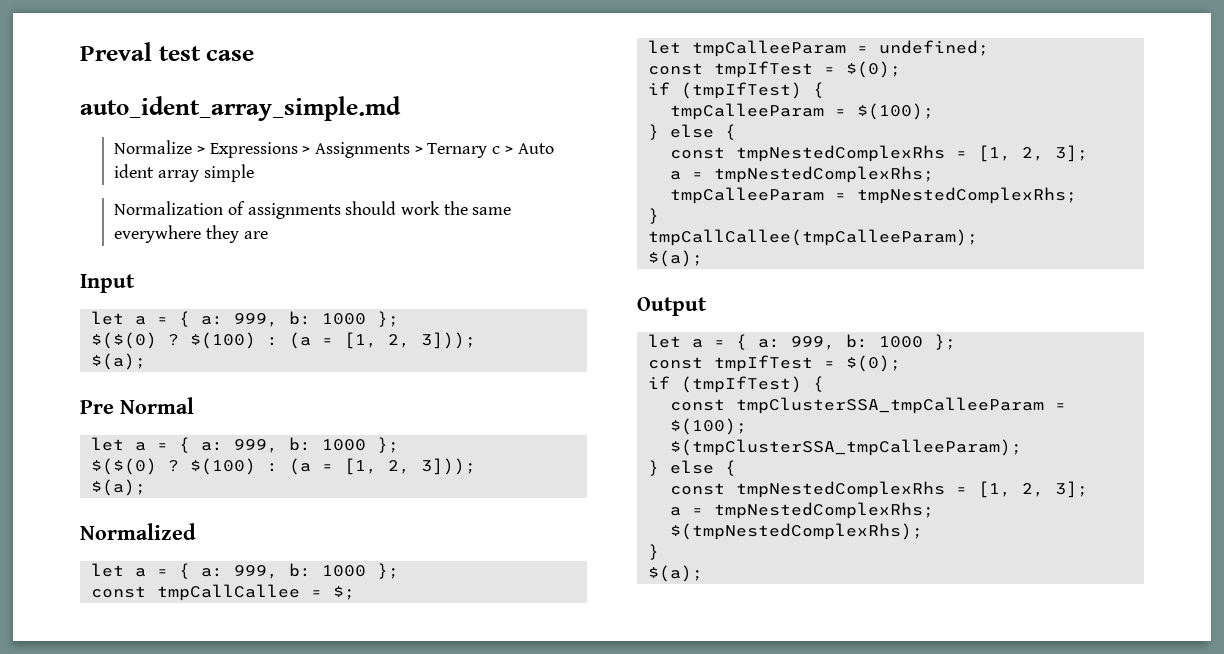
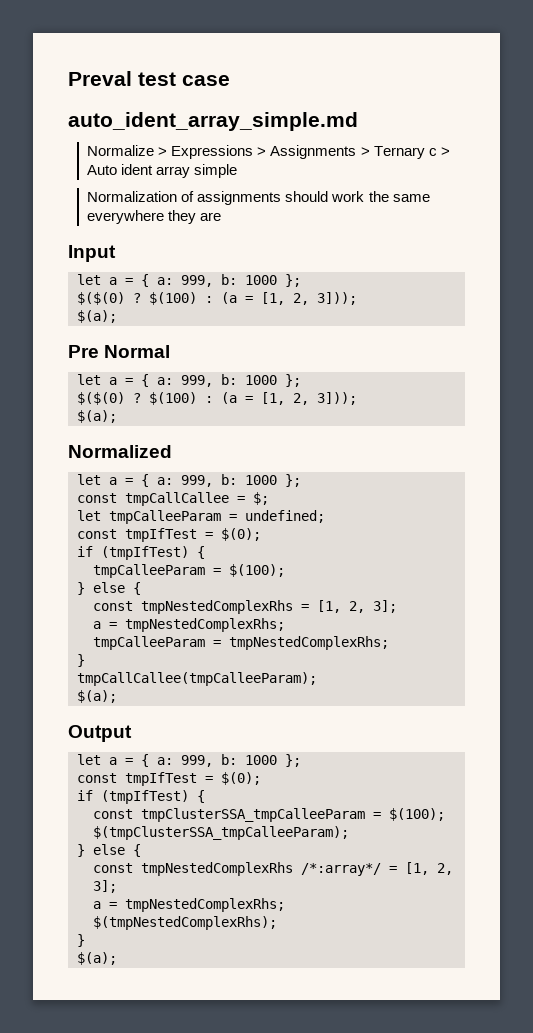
  $(tmpClusterSSA_tmpCalleeParam);
  } else {
- const tmpNestedComplexRhs = [1, 2, 3];
+ const tmpNestedComplexRhs /*:array*/ = [1, 2, 3];

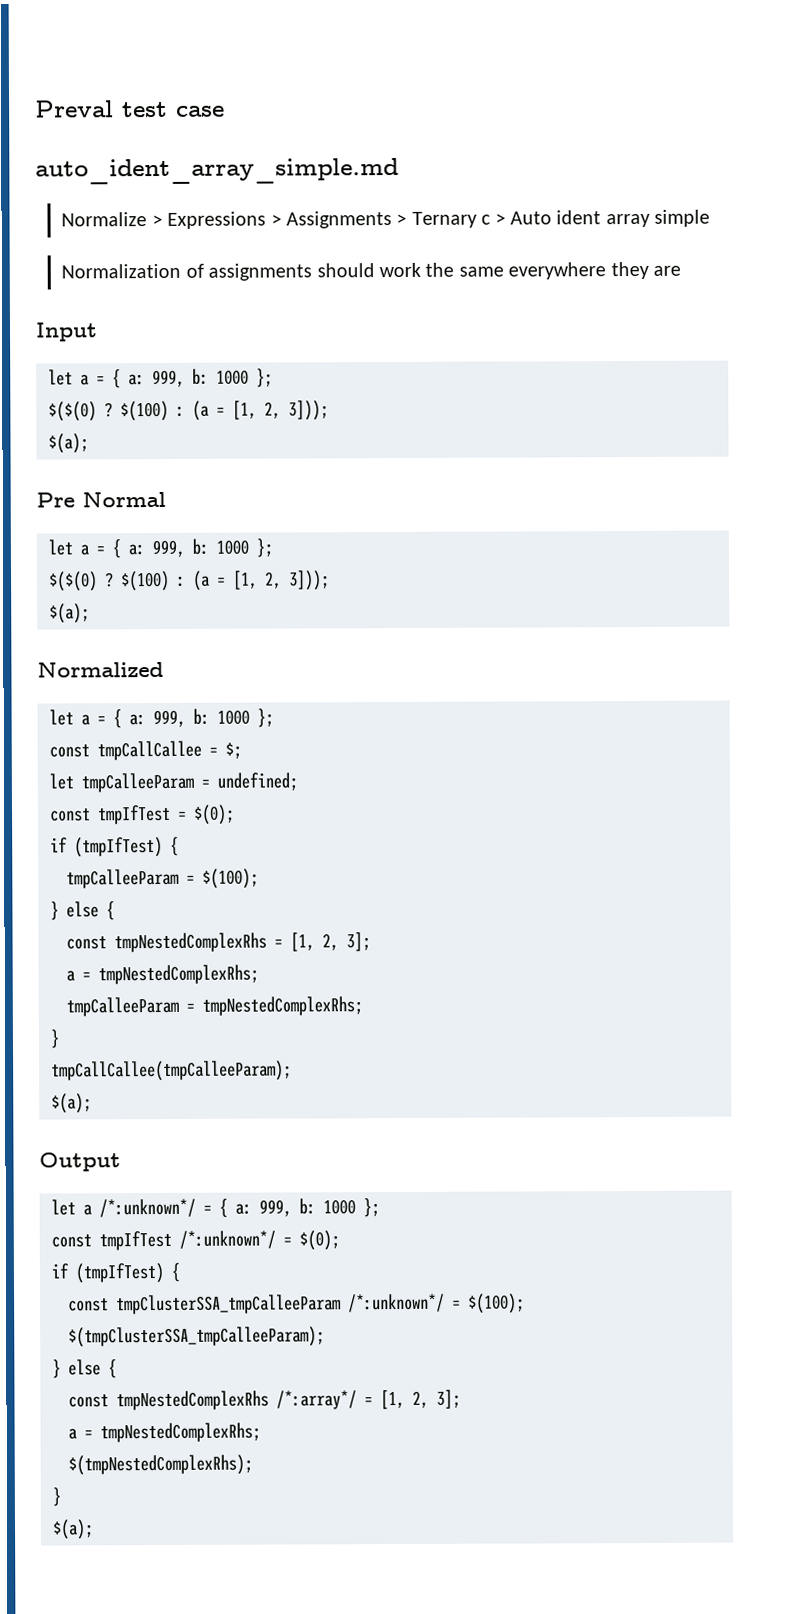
  Output
- let a = { a: 999, b: 1000 };
- const tmpIfTest = $(0);
+ let a /*:unknown*/ = { a: 999, b: 1000 };
+ const tmpIfTest /*:unknown*/ = $(0);
- const tmpClusterSSA_tmpCalleeParam = $(100);
+ const tmpClusterSSA_tmpCalleeParam /*:unknown*/ = $(100);

